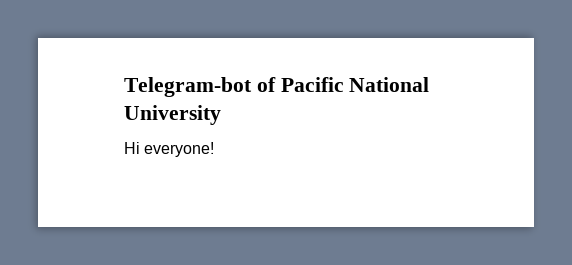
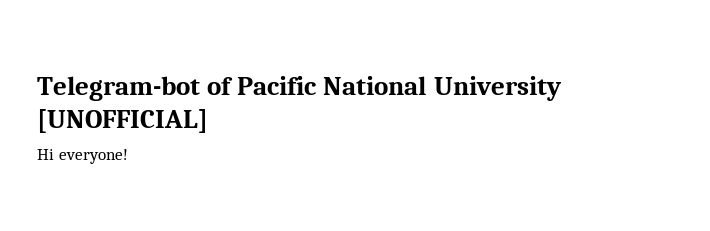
- Telegram-bot of Pacific National University
+ Telegram-bot of Pacific National University [UNOFFICIAL]

